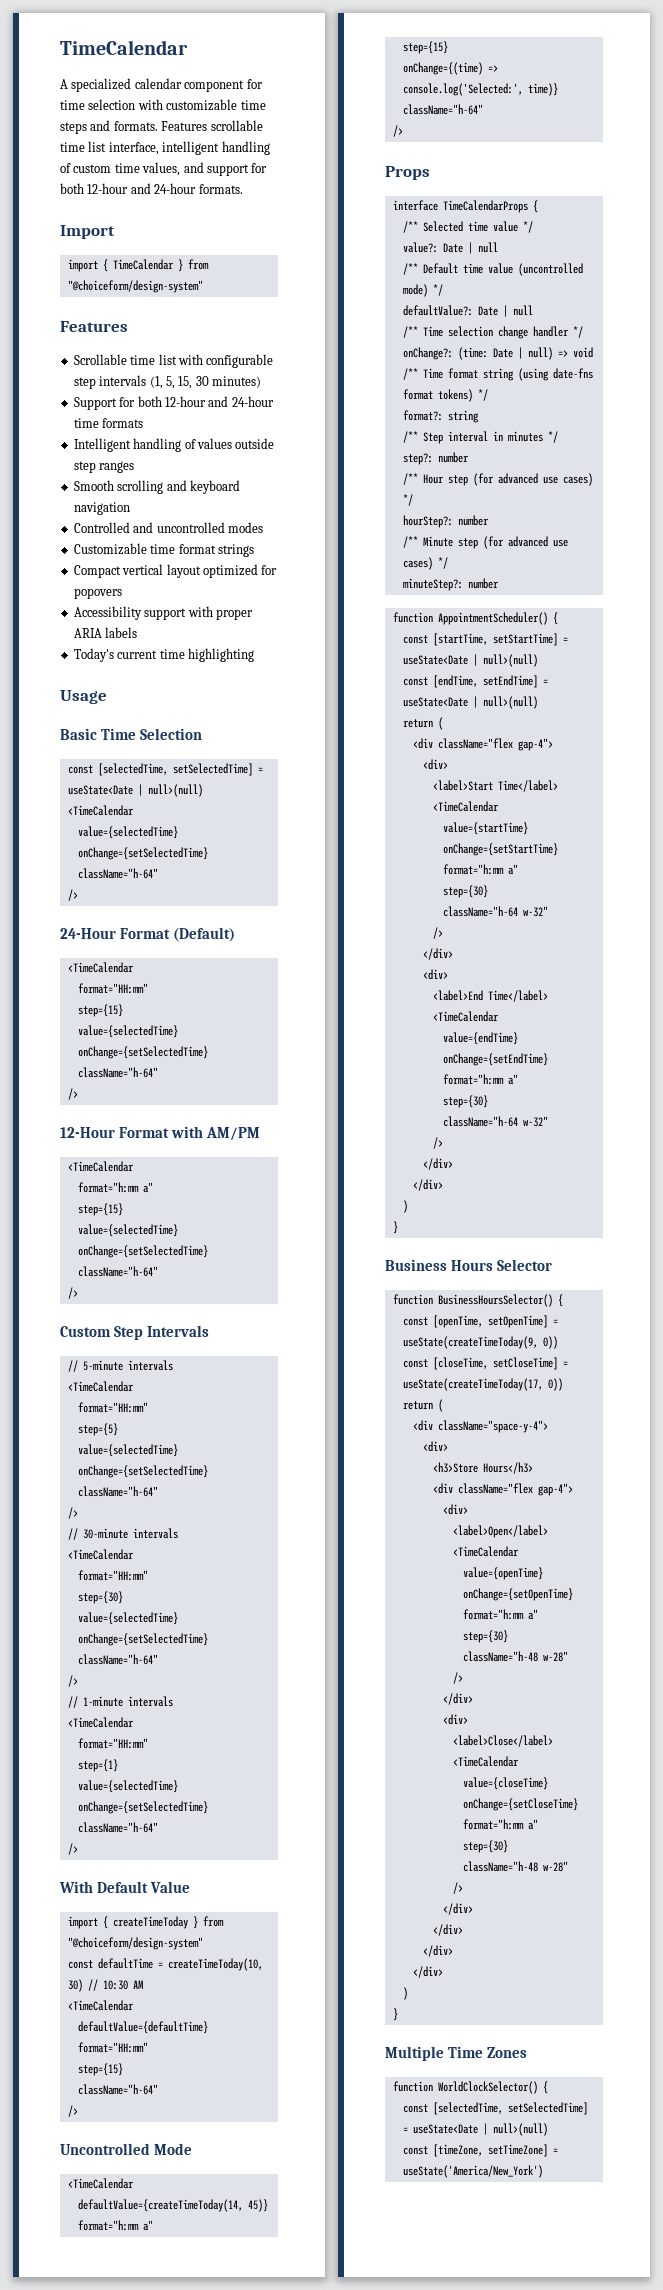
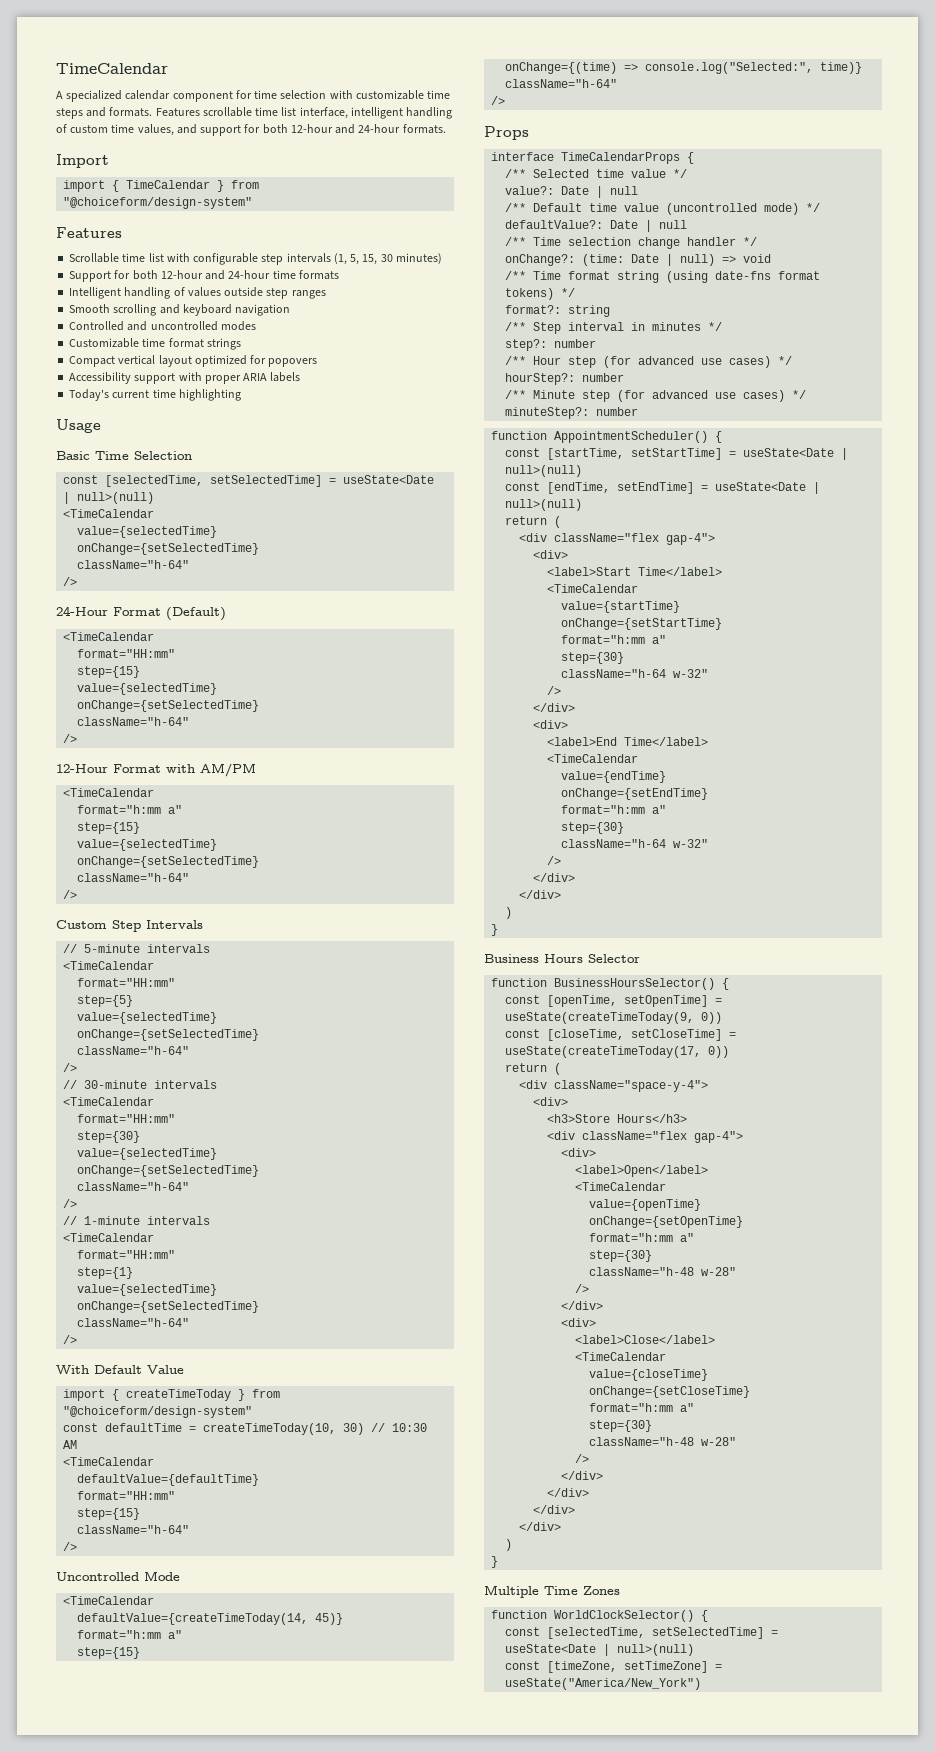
- onChange={(time) => console.log('Selected:', time)}
+ onChange={(time) => console.log("Selected:", time)}
- const [timeZone, setTimeZone] = useState('America/New_York')
+ const [timeZone, setTimeZone] = useState("America/New_York")

